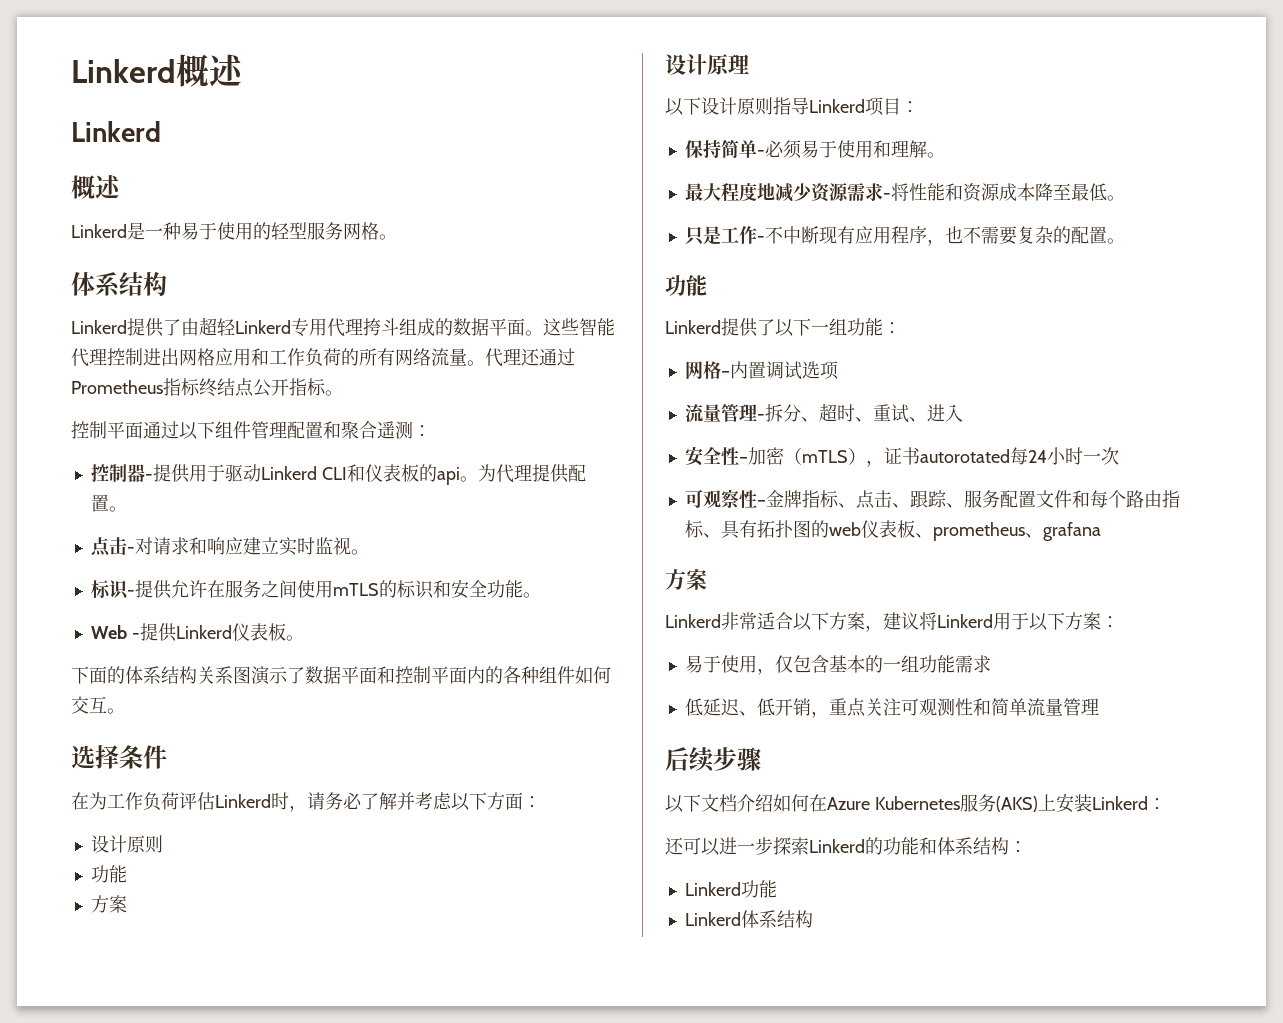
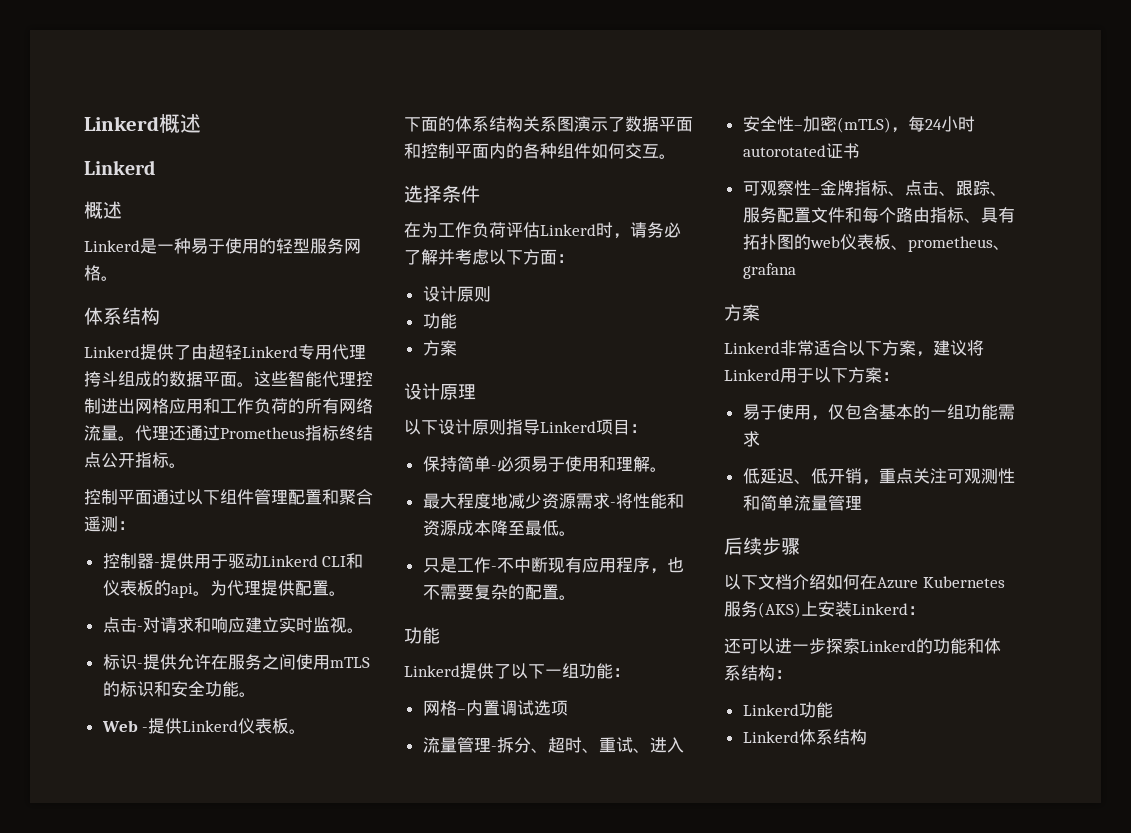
- 安全性–加密（mTLS），证书autorotated每24小时一次
+ 安全性–加密(mTLS)，每24小时autorotated证书

